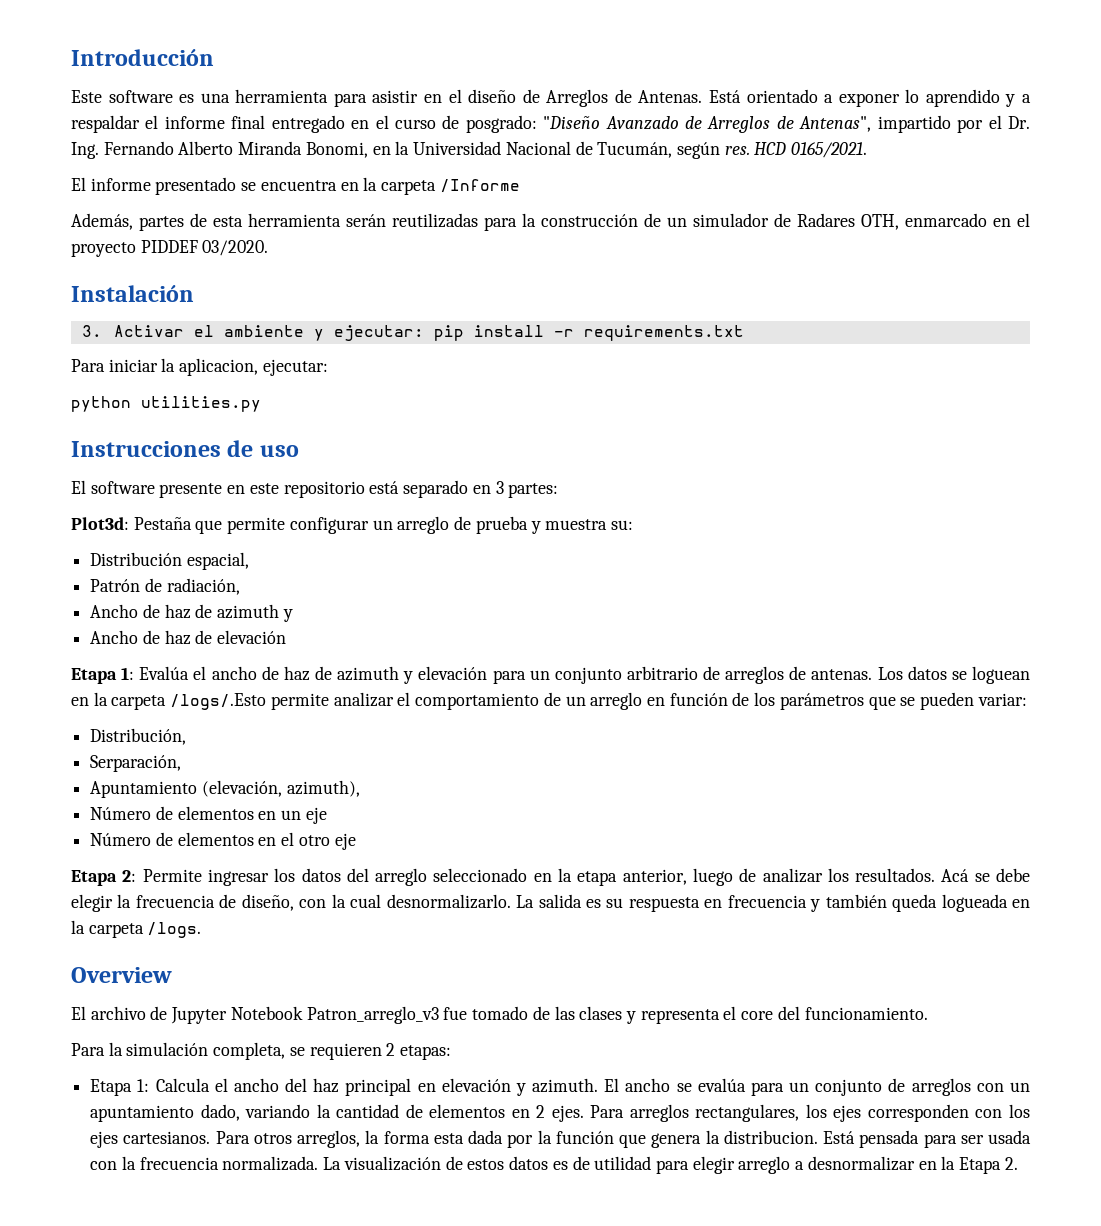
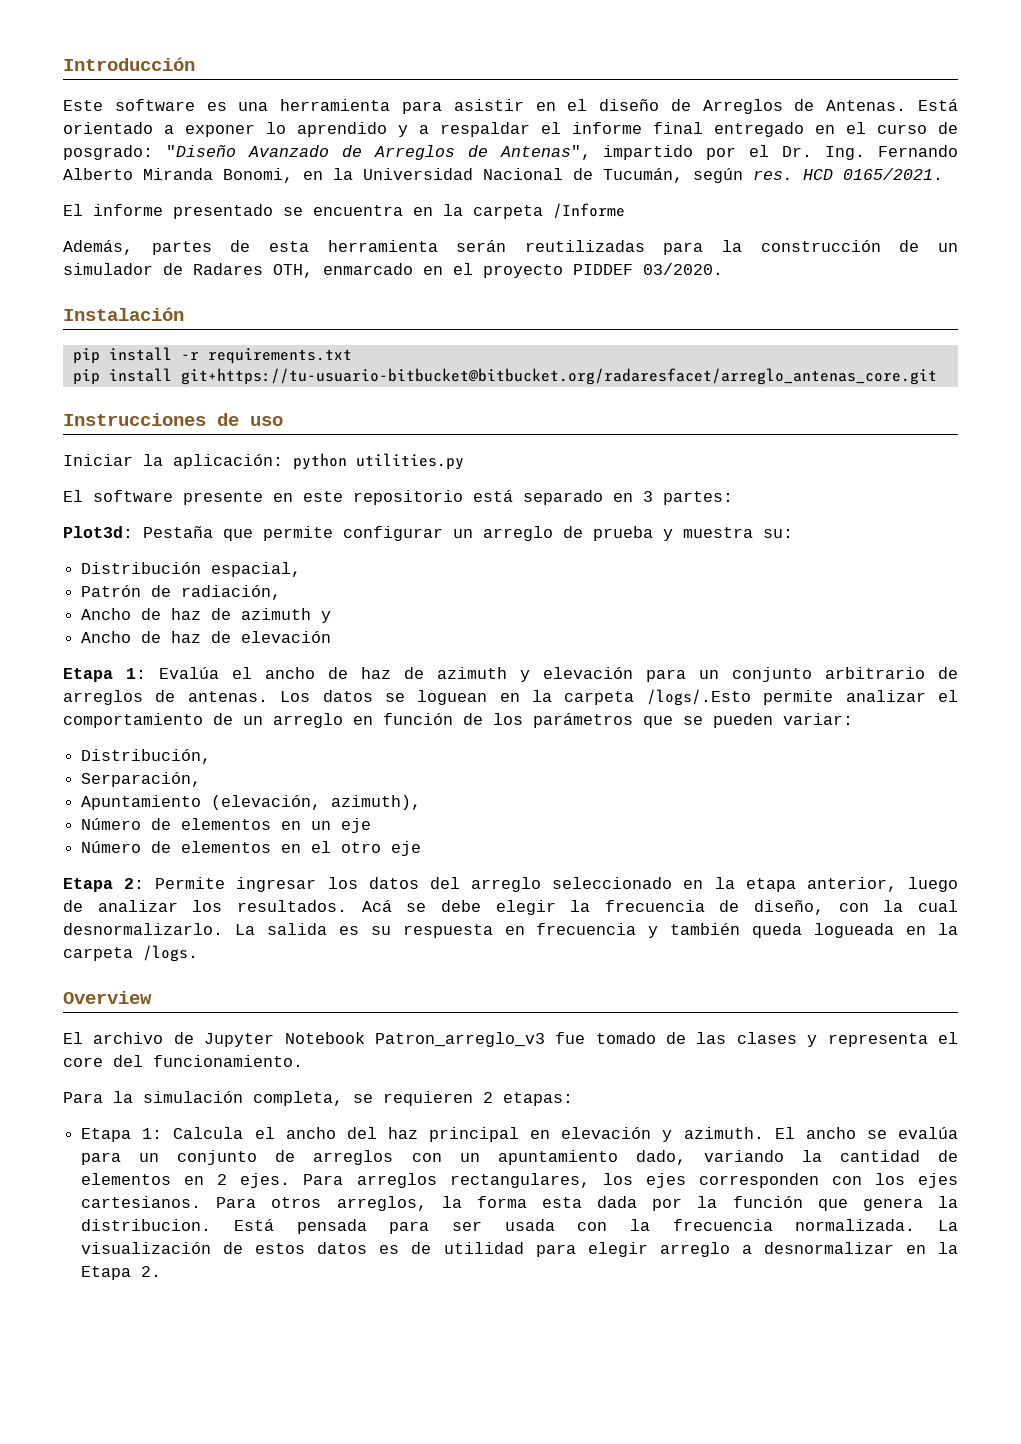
- 3. Activar el ambiente y ejecutar: pip install -r requirements.txt
- Para iniciar la aplicacion, ejecutar:
- python utilities.py
+ pip install -r requirements.txt
+ pip install git+https://tu-usuario-bitbucket@bitbucket.org/radaresfacet/arreglo_antenas_core.git
  Instrucciones de uso
+ Iniciar la aplicación: python utilities.py

